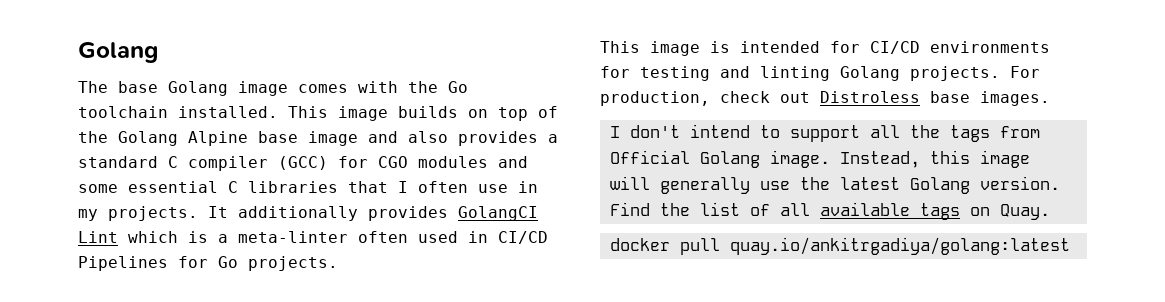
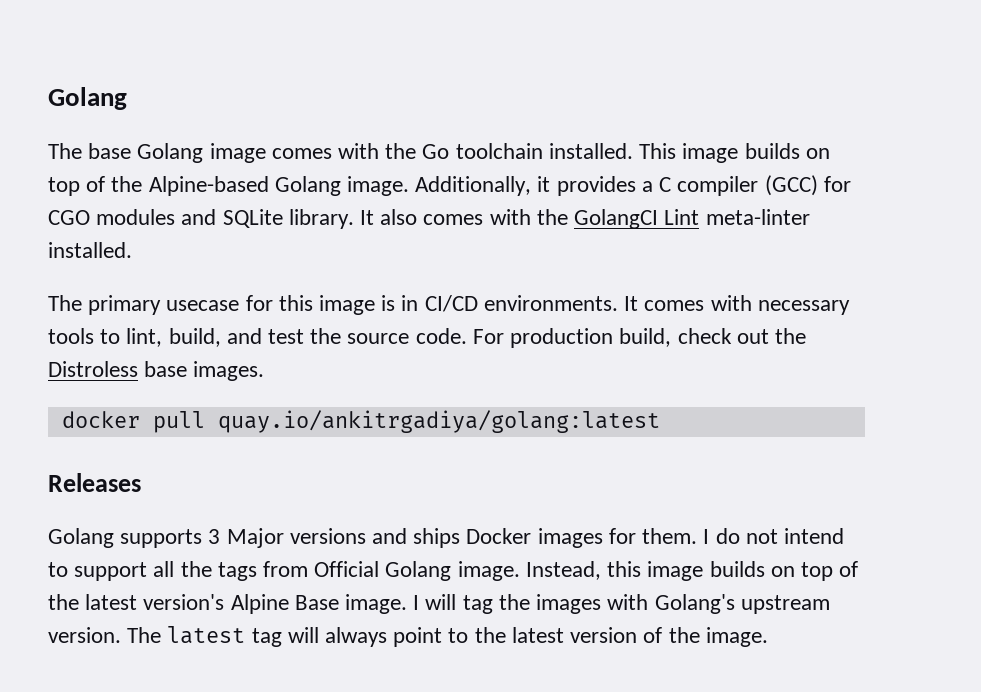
- This image builds on top of the Golang Alpine base image and also provides a standard C compiler (GCC) for CGO modules and some essential C libraries that I often use in my projects. It additionally provides GolangCI Lint which is a meta-linter often used in CI/CD Pipelines for Go projects.
- This image is intended for CI/CD environments for testing and linting Golang projects. For production, check out Distroless base images.
+ This image builds on top of the Alpine-based Golang image. Additionally, it provides a C compiler (GCC) for CGO modules and SQLite library. It also comes with the GolangCI Lint meta-linter installed.
+ The primary usecase for this image is in CI/CD environments. It comes with necessary tools to lint, build, and test the source code. For production build, check out the Distroless base images.
- I don't intend to support all the tags from Official Golang image.
+ docker pull quay.io/ankitrgadiya/golang:latest
+ Releases
+ Golang supports 3 Major versions and ships Docker images for them. I do not intend to support all the tags from Official Golang image.
- Instead, this image will generally use the latest Golang version. Find the list of all available tags on Quay.
- docker pull quay.io/ankitrgadiya/golang:latest
+ Instead, this image builds on top of the latest version's Alpine Base image. I will tag the images with Golang's upstream version. The latest tag will always point to the latest version of the image.

